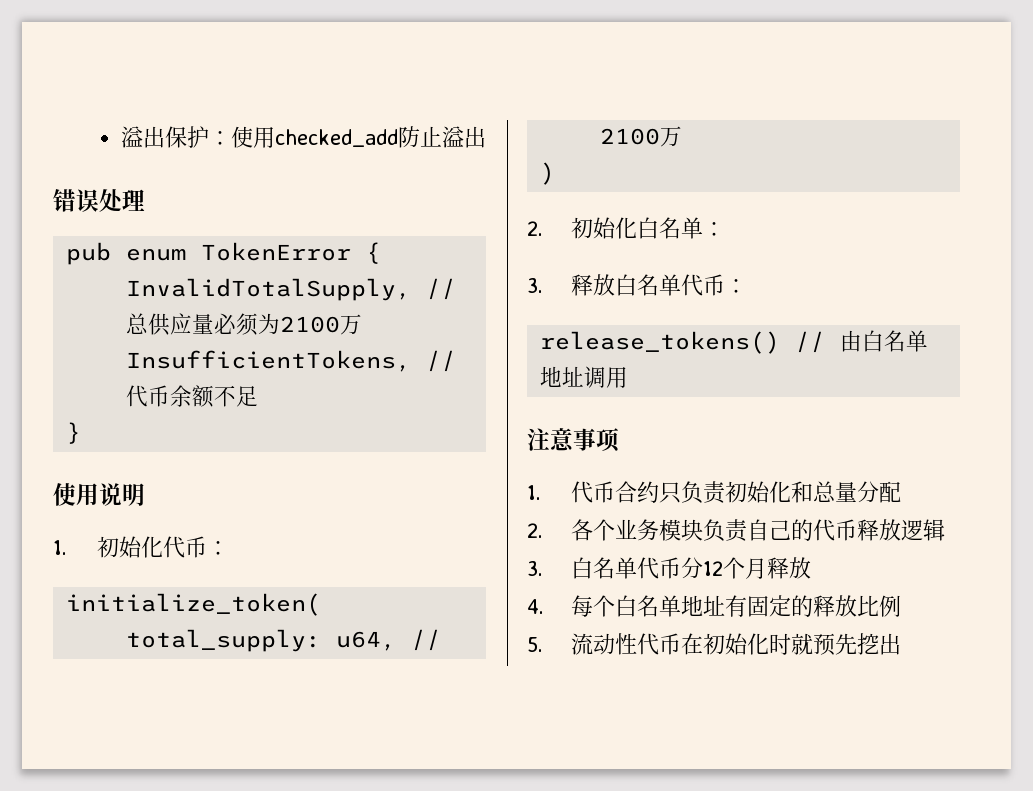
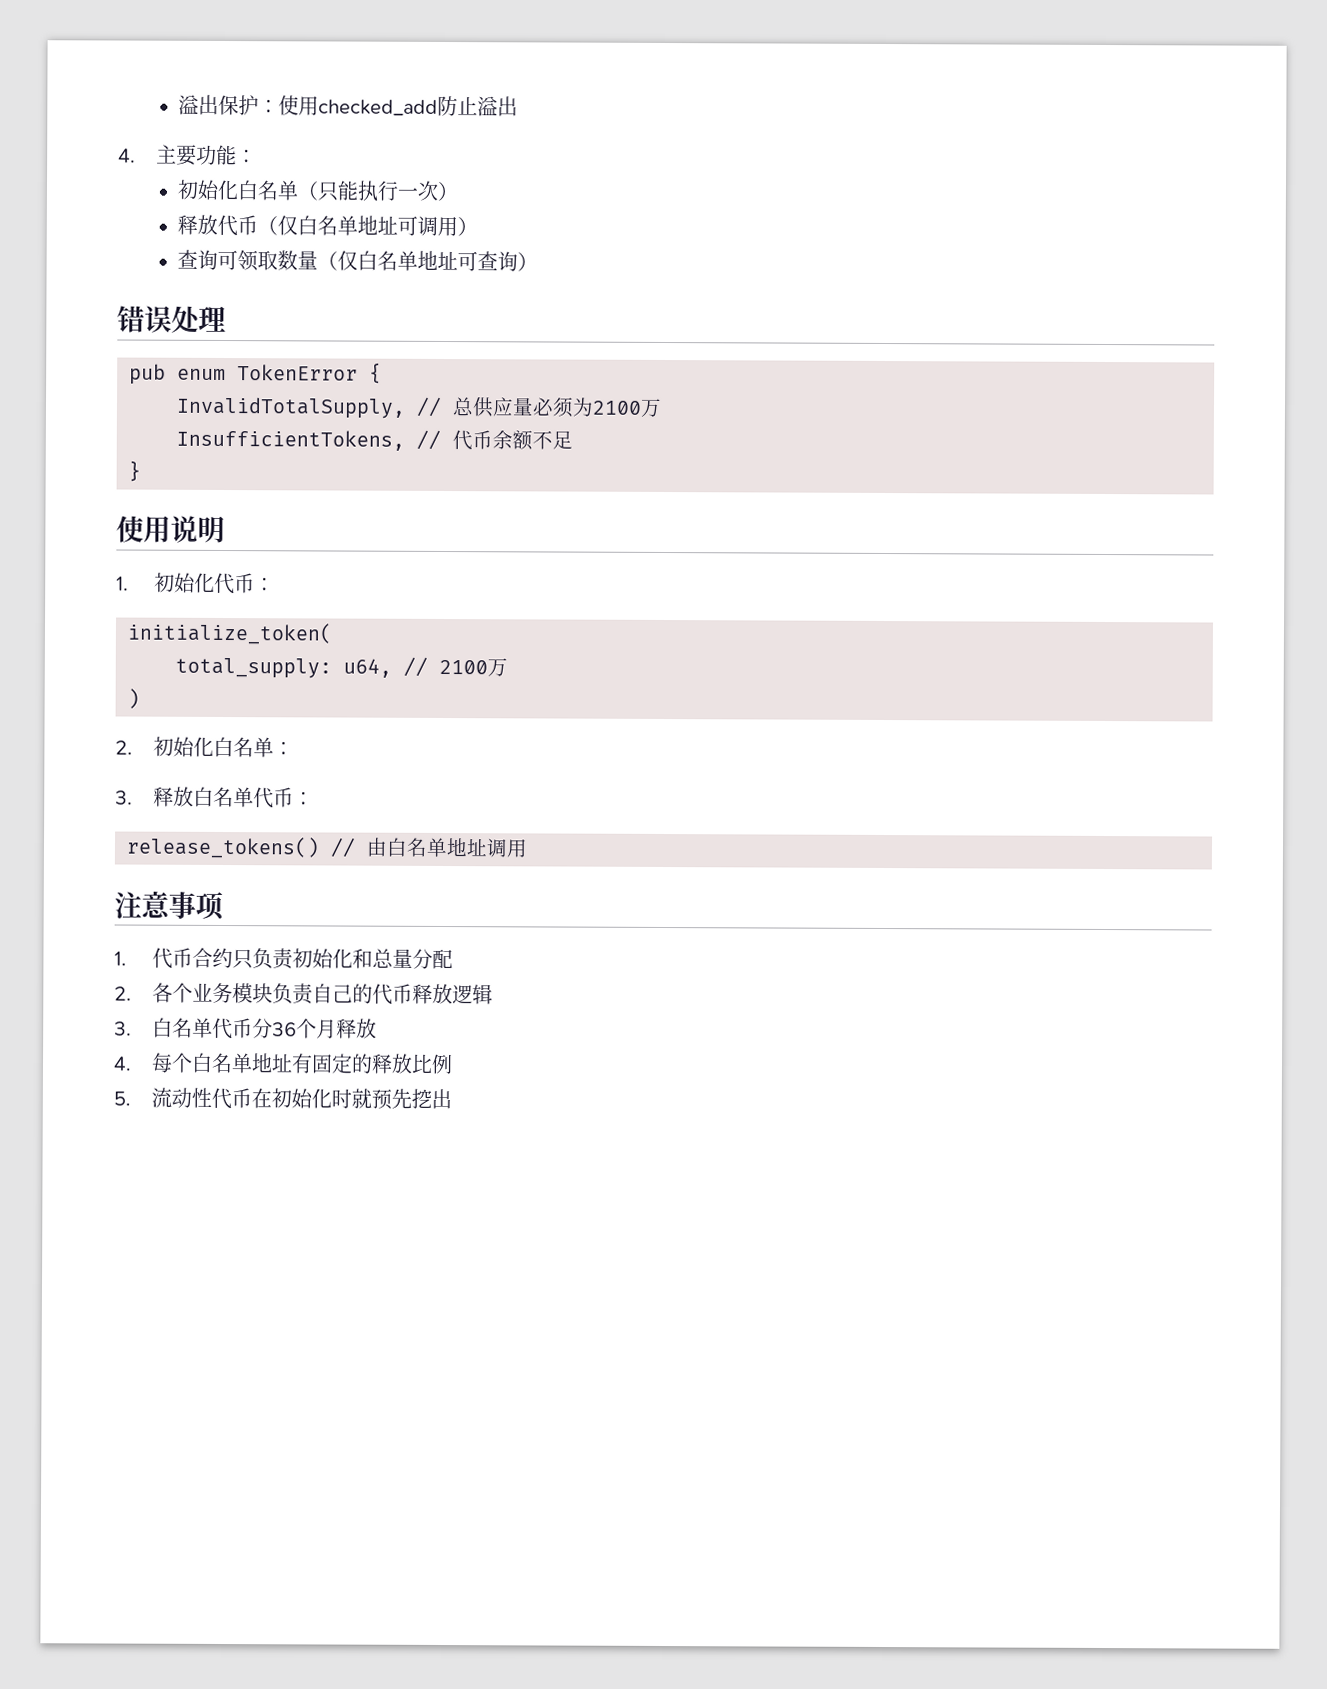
+ 4.主要功能：
+ 初始化白名单（只能执行一次）
+ 释放代币（仅白名单地址可调用）
+ 查询可领取数量（仅白名单地址可查询）
- 3.白名单代币分12个月释放
+ 3.白名单代币分36个月释放

